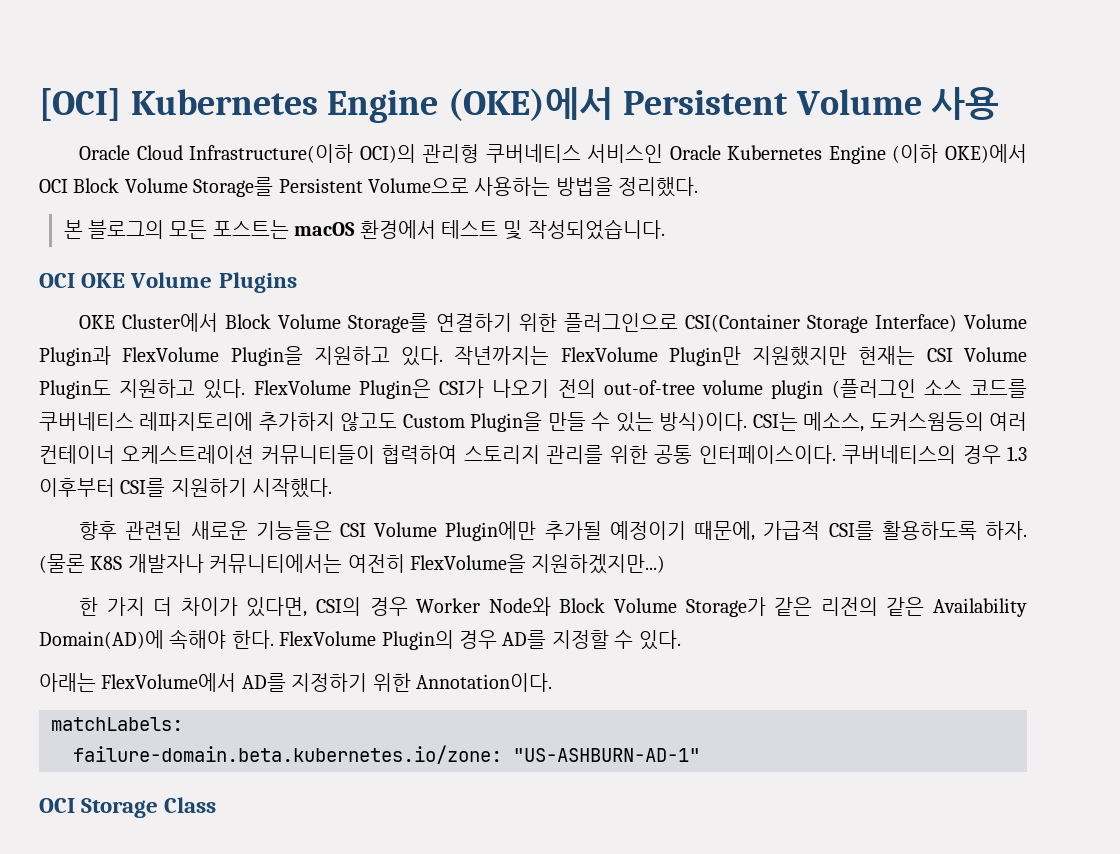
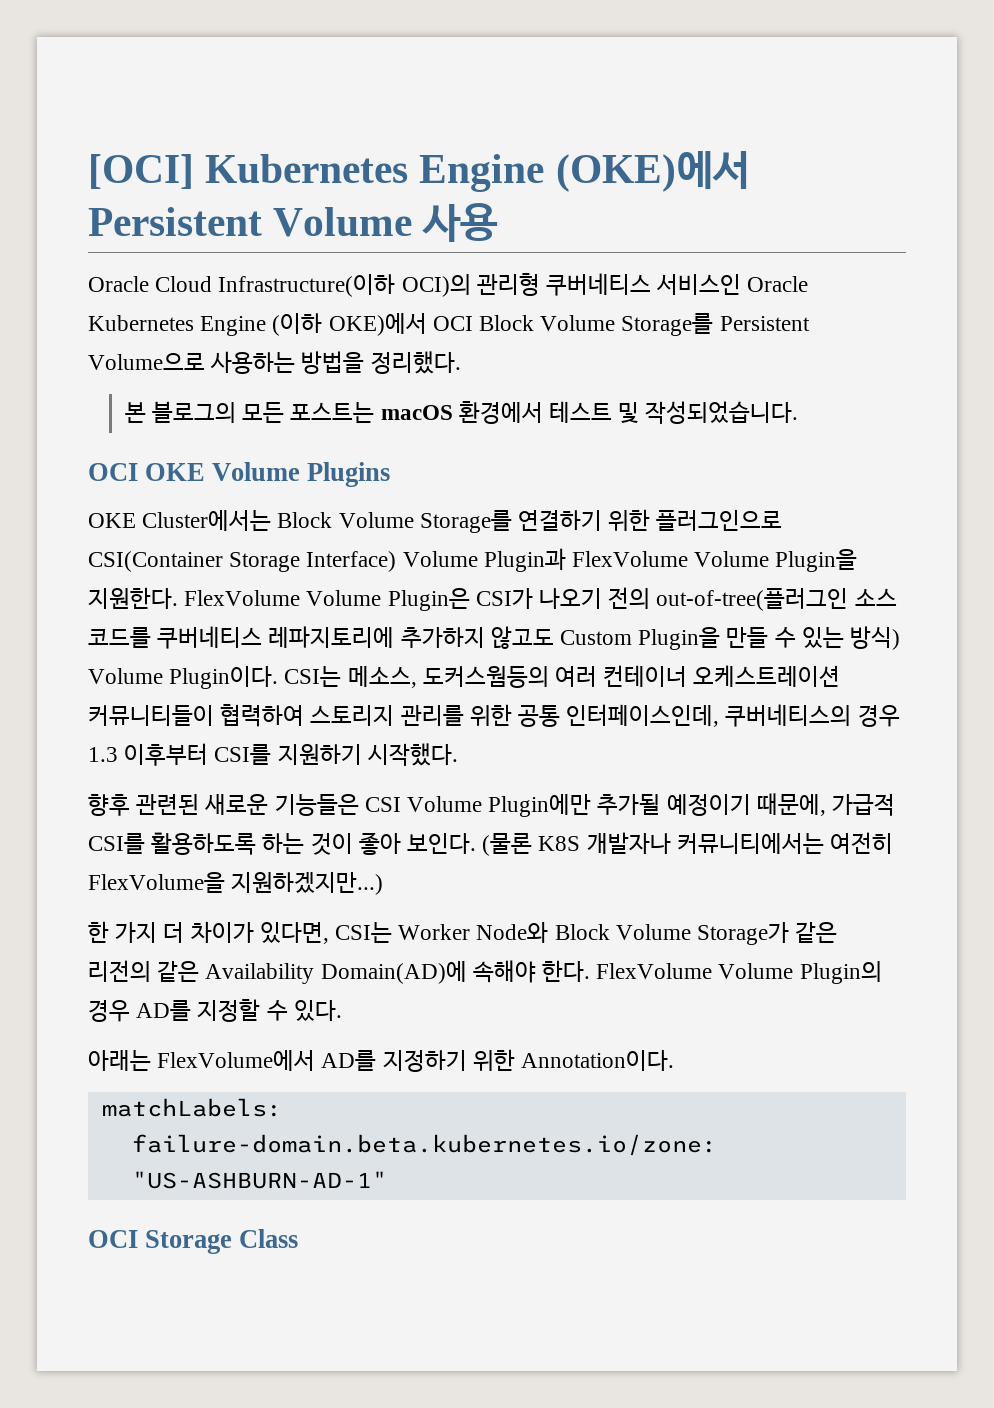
- OKE Cluster에서 Block Volume Storage를 연결하기 위한 플러그인으로 CSI(Container Storage Interface) Volume Plugin과 FlexVolume Plugin을 지원하고 있다. 작년까지는 FlexVolume Plugin만 지원했지만 현재는 CSI Volume Plugin도 지원하고 있다. FlexVolume Plugin은 CSI가 나오기 전의 out-of-tree volume plugin (플러그인 소스 코드를 쿠버네티스 레파지토리에 추가하지 않고도 Custom Plugin을 만들 수 있는 방식)이다.
+ OKE Cluster에서는 Block Volume Storage를 연결하기 위한 플러그인으로 CSI(Container Storage Interface) Volume Plugin과 FlexVolume Volume Plugin을 지원한다. FlexVolume Volume Plugin은 CSI가 나오기 전의 out-of-tree(플러그인 소스 코드를 쿠버네티스 레파지토리에 추가하지 않고도 Custom Plugin을 만들 수 있는 방식) Volume Plugin이다.
- CSI는 메소스, 도커스웜등의 여러 컨테이너 오케스트레이션 커뮤니티들이 협력하여 스토리지 관리를 위한 공통 인터페이스이다. 쿠버네티스의 경우 1.3 이후부터 CSI를 지원하기 시작했다.
+ CSI는 메소스, 도커스웜등의 여러 컨테이너 오케스트레이션 커뮤니티들이 협력하여 스토리지 관리를 위한 공통 인터페이스인데, 쿠버네티스의 경우 1.3 이후부터 CSI를 지원하기 시작했다.
- 향후 관련된 새로운 기능들은 CSI Volume Plugin에만 추가될 예정이기 때문에, 가급적 CSI를 활용하도록 하자.
+ 향후 관련된 새로운 기능들은 CSI Volume Plugin에만 추가될 예정이기 때문에, 가급적 CSI를 활용하도록 하는 것이 좋아 보인다.
- 한 가지 더 차이가 있다면, CSI의 경우 Worker Node와 Block Volume Storage가 같은 리전의 같은 Availability Domain(AD)에 속해야 한다.
+ 한 가지 더 차이가 있다면, CSI는 Worker Node와 Block Volume Storage가 같은 리전의 같은 Availability Domain(AD)에 속해야 한다.
- FlexVolume Plugin의 경우 AD를 지정할 수 있다.
+ FlexVolume Volume Plugin의 경우 AD를 지정할 수 있다.

